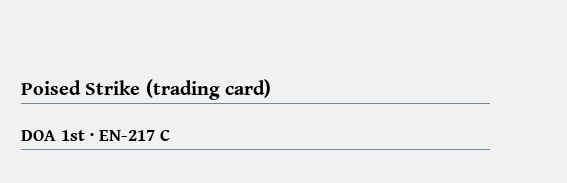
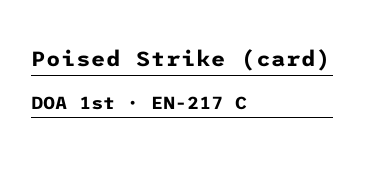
- Poised Strike (trading card)
+ Poised Strike (card)

